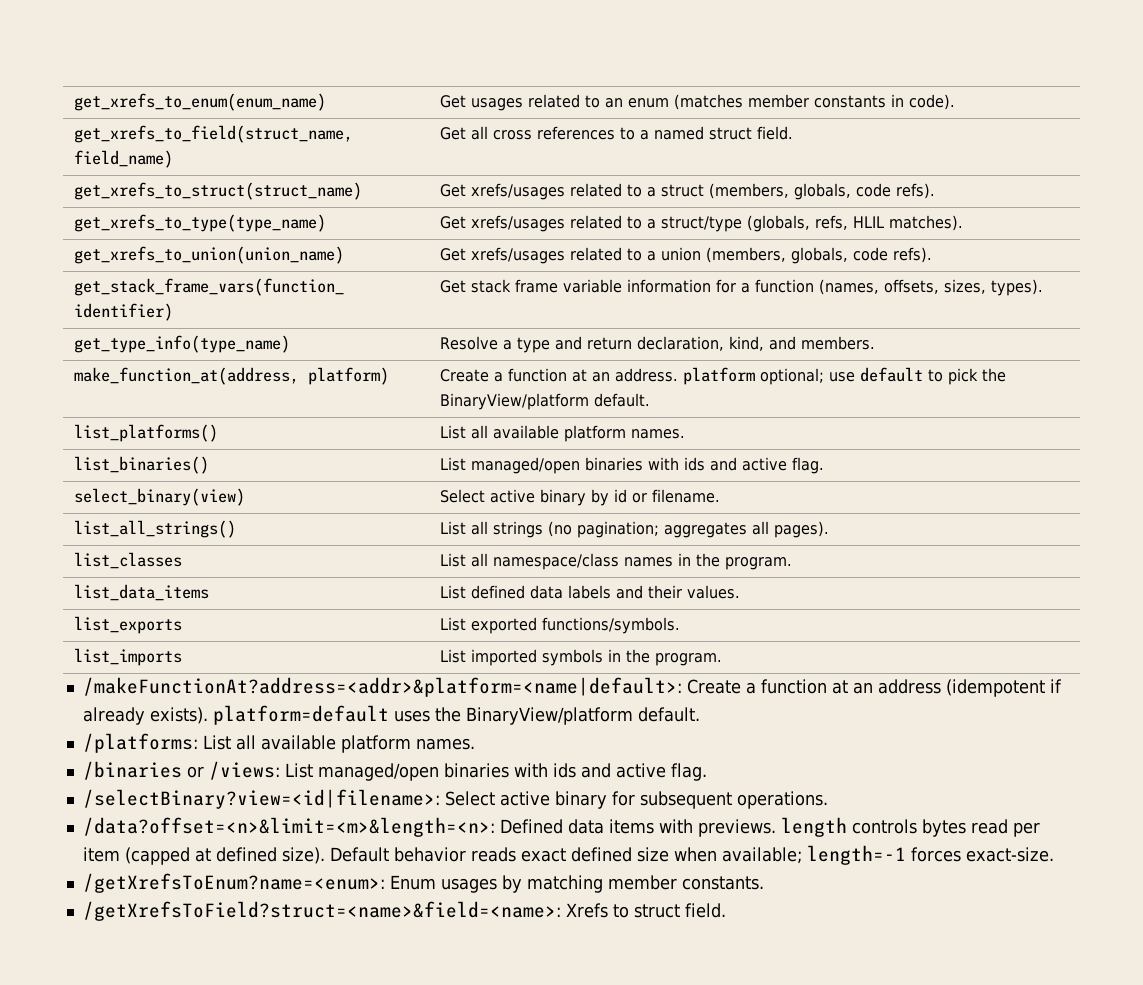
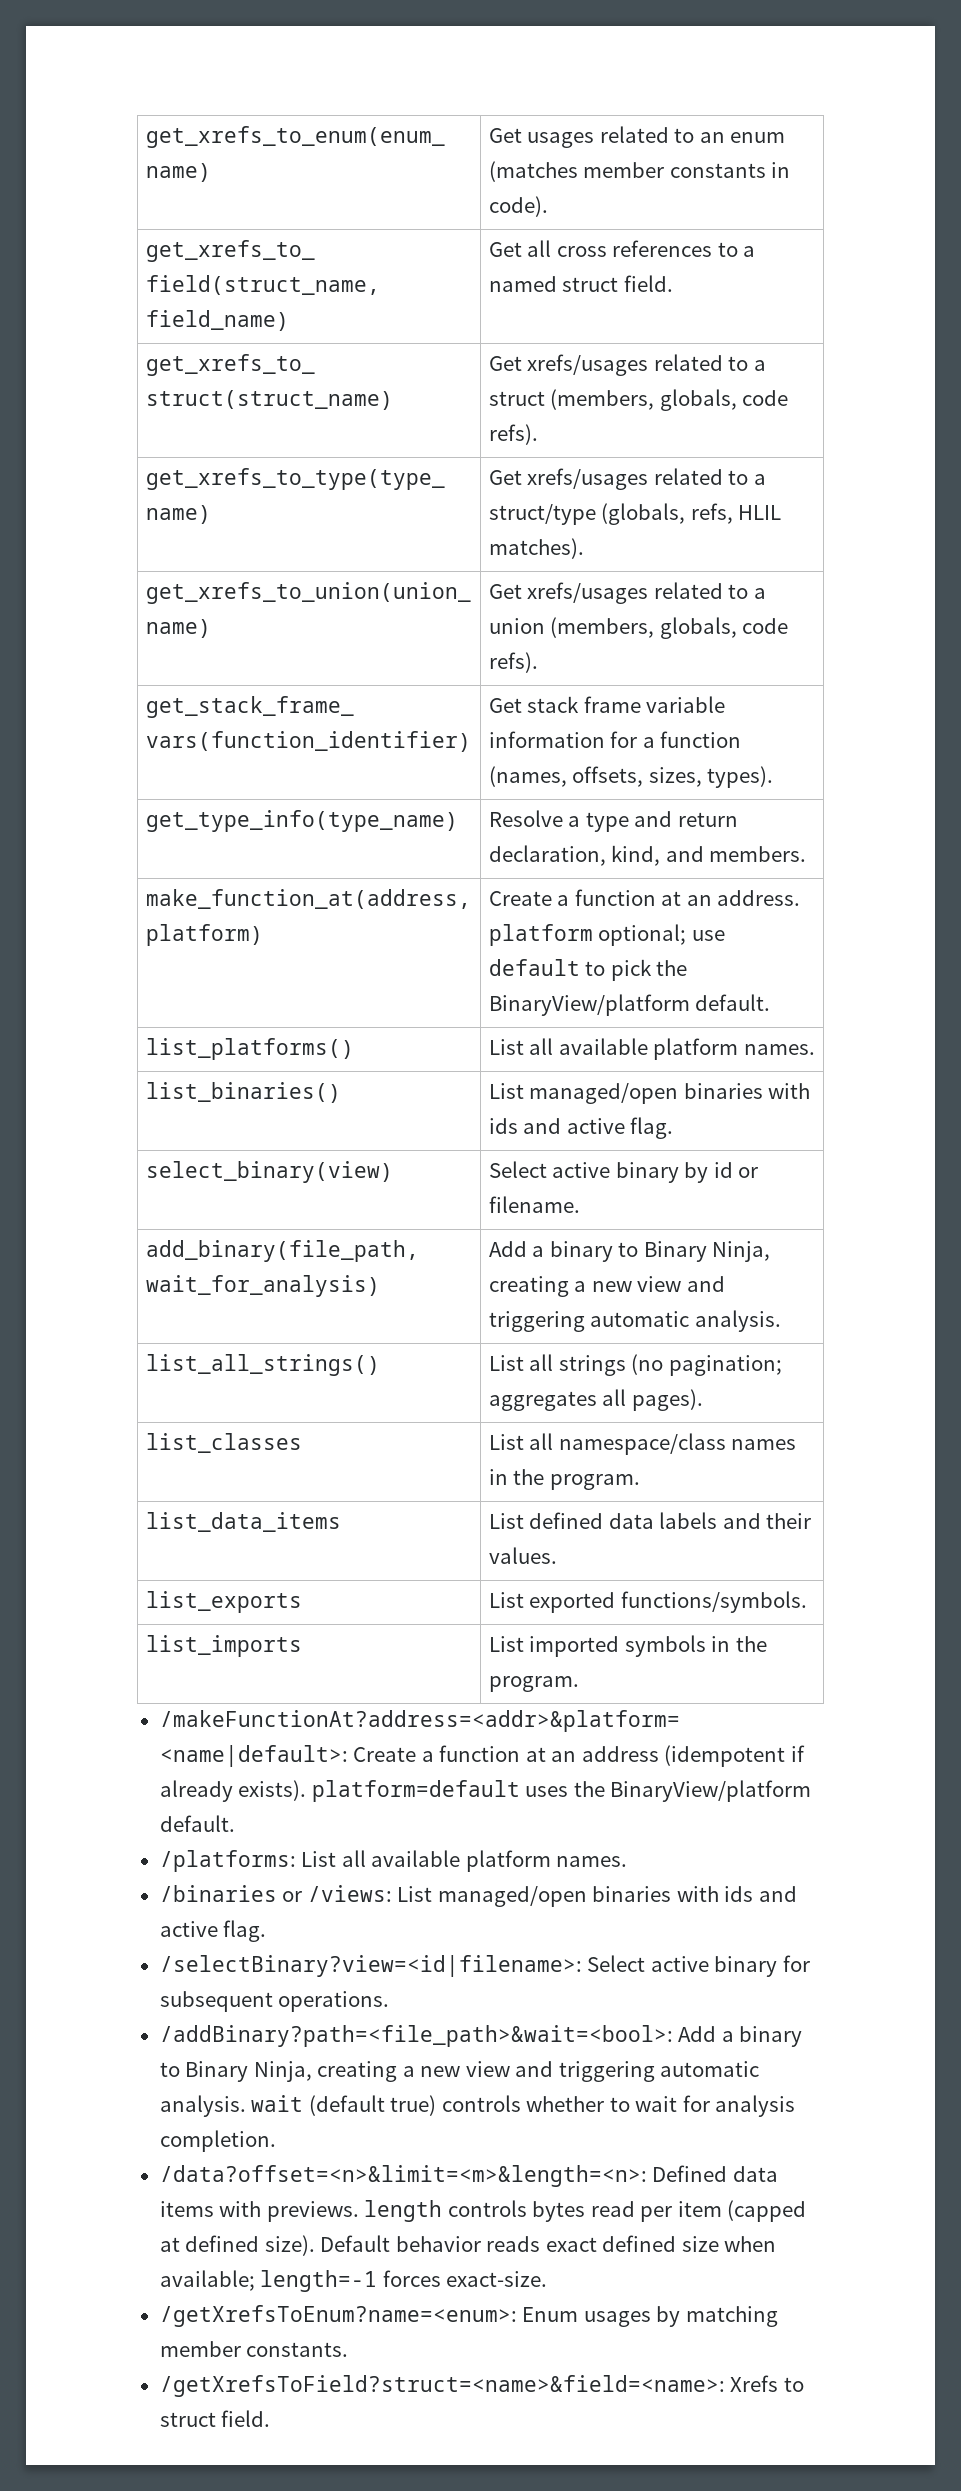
+ add_binary(file_path, wait_for_analysis) | Add a binary to Binary Ninja, creating a new view and triggering automatic analysis.
+ /addBinary?path=<file_path>&wait=<bool>: Add a binary to Binary Ninja, creating a new view and triggering automatic analysis. wait (default true) controls whether to wait for analysis completion.

